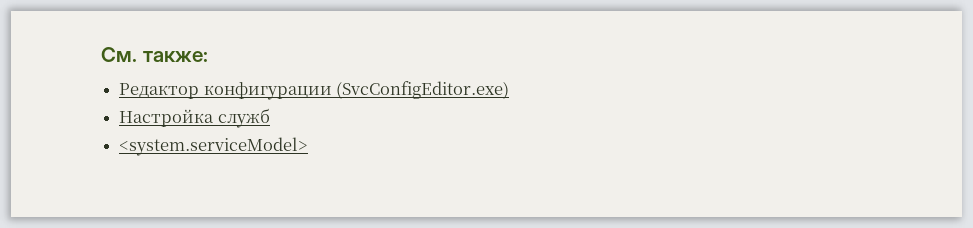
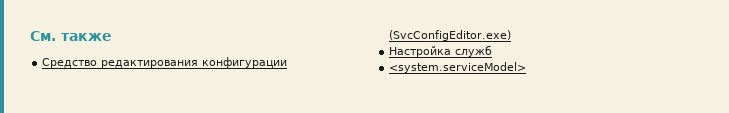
- См. также:
- Редактор конфигурации (SvcConfigEditor.exe)
+ См. также
+ Средство редактирования конфигурации (SvcConfigEditor.exe)

